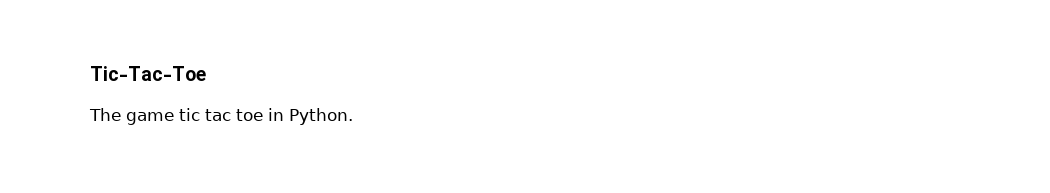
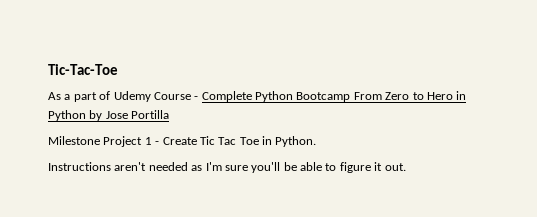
- The game tic tac toe in Python.
+ As a part of Udemy Course - Complete Python Bootcamp From Zero to Hero in Python by Jose Portilla
+ Milestone Project 1 - Create Tic Tac Toe in Python.
+ Instructions aren't needed as I'm sure you'll be able to figure it out.

